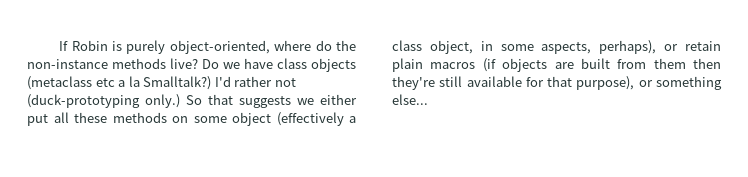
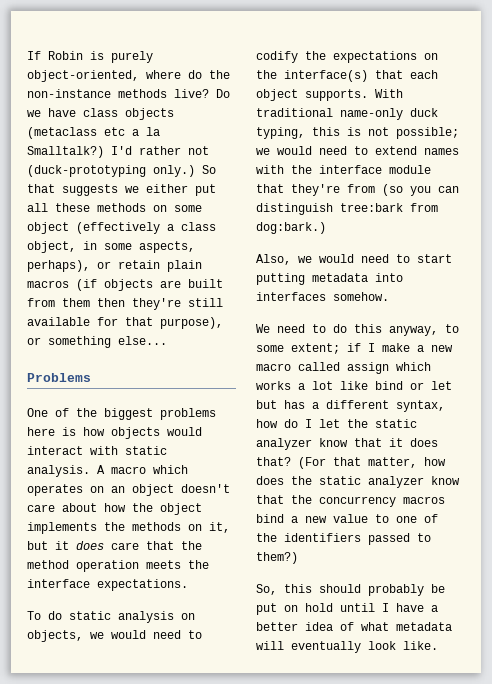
+ Problems
+ One of the biggest problems here is how objects would interact with static analysis. A macro which operates on an object doesn't care about how the object implements the methods on it, but it does care that the method operation meets the interface expectations.
+ To do static analysis on objects, we would need to codify the expectations on the interface(s) that each object supports. With traditional name-only duck typing, this is not possible; we would need to extend names with the interface module that they're from (so you can distinguish tree:bark from dog:bark.)
+ Also, we would need to start putting metadata into interfaces somehow.
+ We need to do this anyway, to some extent; if I make a new macro called assign which works a lot like bind or let but has a different syntax, how do I let the static analyzer know that it does that? (For that matter, how does the static analyzer know that the concurrency macros bind a new value to one of the identifiers passed to them?)
+ So, this should probably be put on hold until I have a better idea of what metadata will eventually look like.

